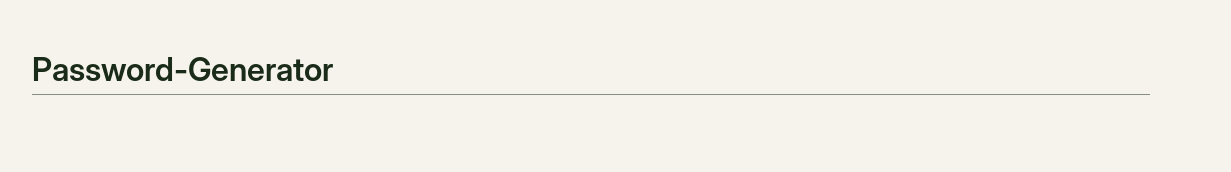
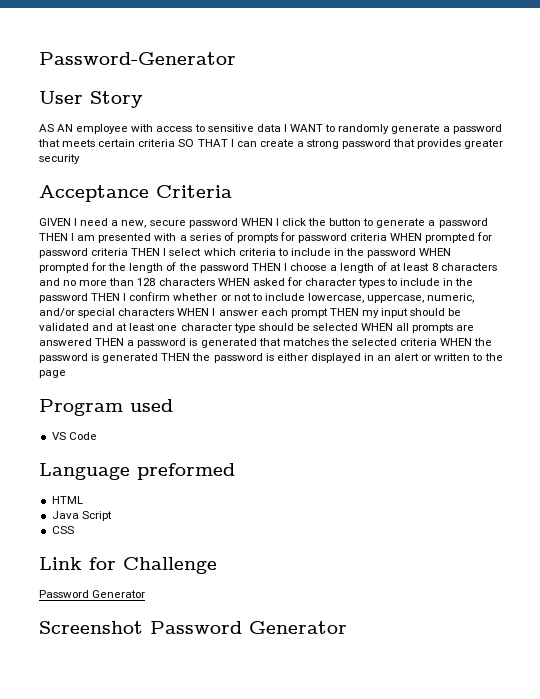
+ User Story
+ AS AN employee with access to sensitive data I WANT to randomly generate a password that meets certain criteria SO THAT I can create a strong password that provides greater security
+ Acceptance Criteria
+ GIVEN I need a new, secure password WHEN I click the button to generate a password THEN I am presented with a series of prompts for password criteria WHEN prompted for password criteria THEN I select which criteria to include in the password WHEN prompted for the length of the password THEN I choose a length of at least 8 characters and no more than 128 characters WHEN asked for character types to include in the password THEN I confirm whether or not to include lowercase, uppercase, numeric, and/or special characters WHEN I answer each prompt THEN my input should be validated and at least one character type should be selected WHEN all prompts are answered THEN a password is generated that matches the selected criteria WHEN the password is generated THEN the password is either displayed in an alert or written to the page
+ Program used
+ VS Code
+ Language preformed
+ HTML
+ Java Script
+ CSS
+ Link for Challenge
+ Password Generator
+ Screenshot Password Generator

